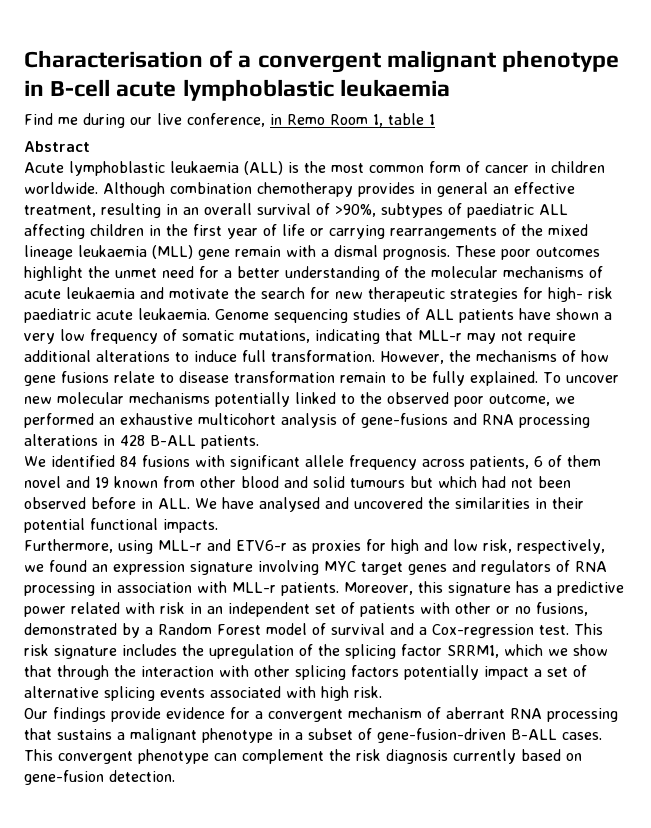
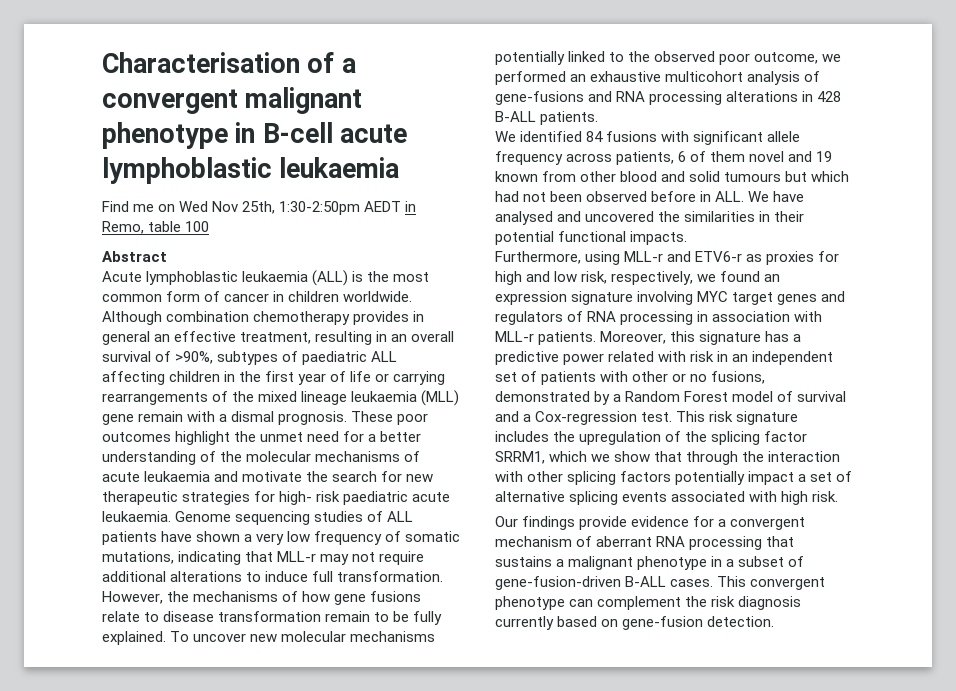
- Find me during our live conference, in Remo Room 1, table 1
+ Find me on Wed Nov 25th, 1:30-2:50pm AEDT in Remo, table 100

